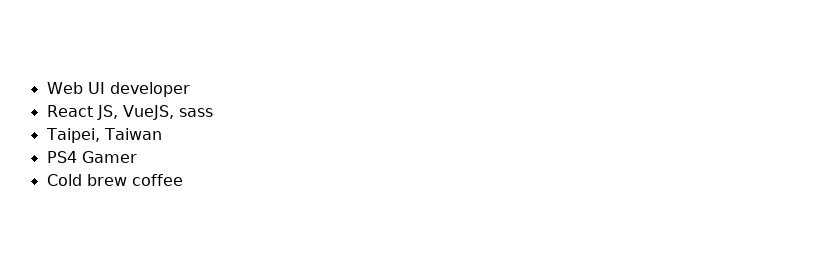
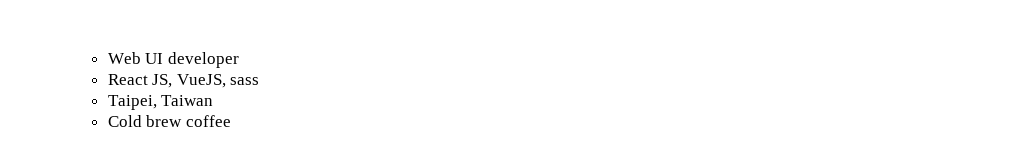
- PS4 Gamer

